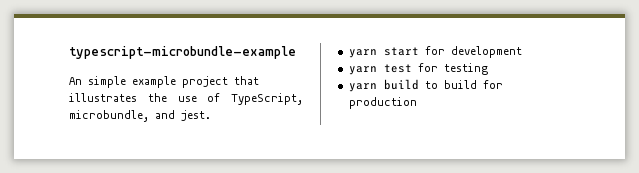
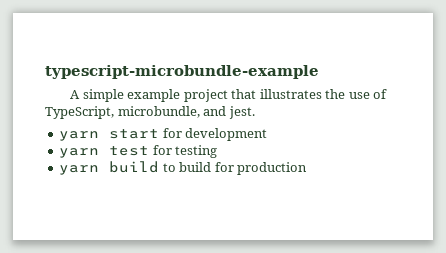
- An simple example project that illustrates the use of TypeScript, microbundle, and jest.
+ A simple example project that illustrates the use of TypeScript, microbundle, and jest.

